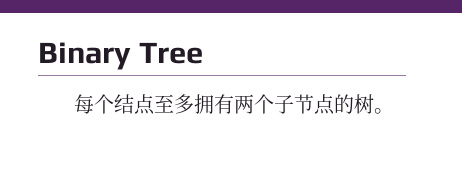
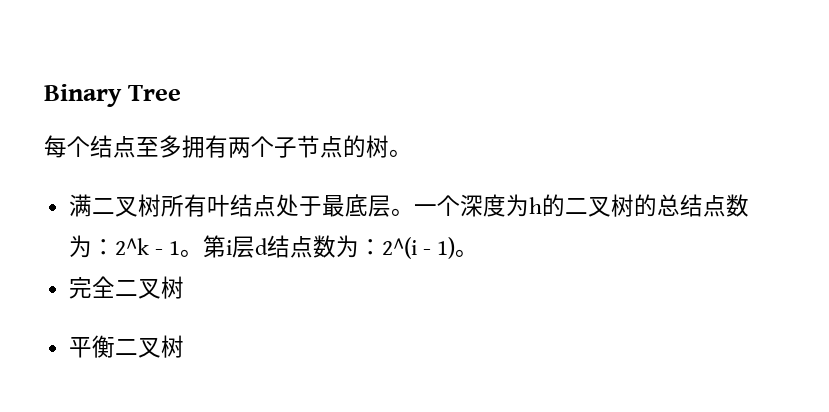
+ 满二叉树所有叶结点处于最底层。一个深度为h的二叉树的总结点数为：2^k - 1。第i层d结点数为：2^(i - 1)。
+ 完全二叉树
+ 平衡二叉树

